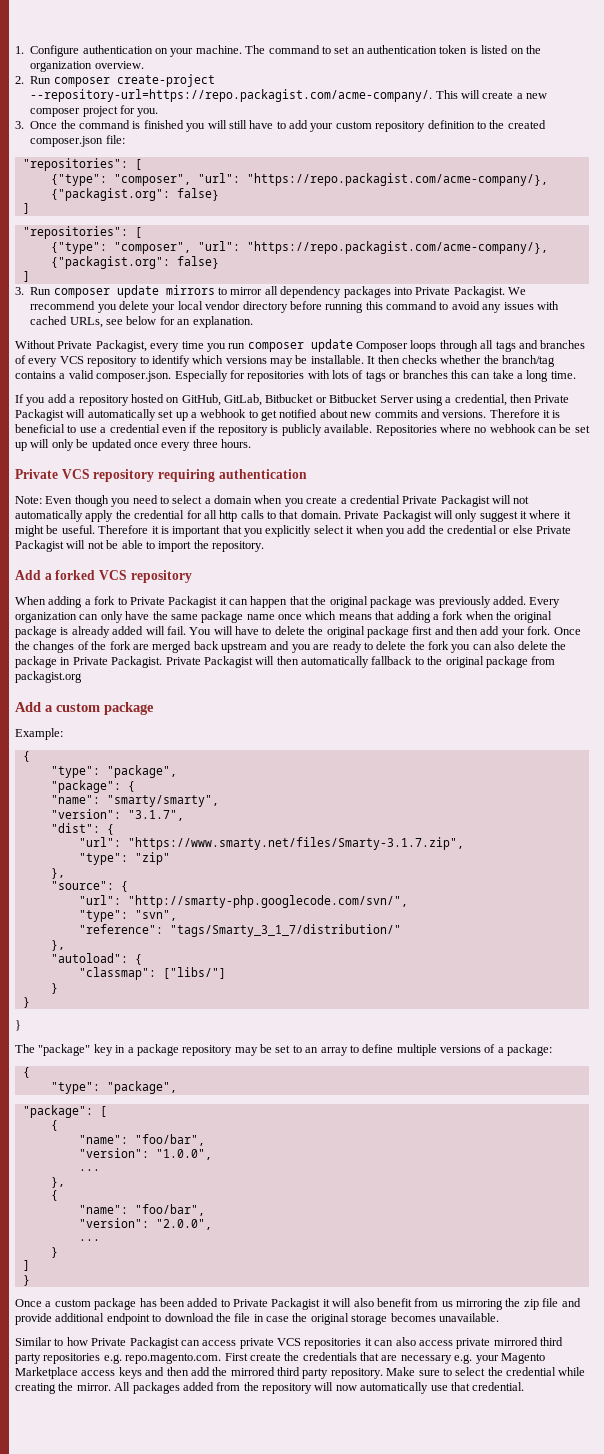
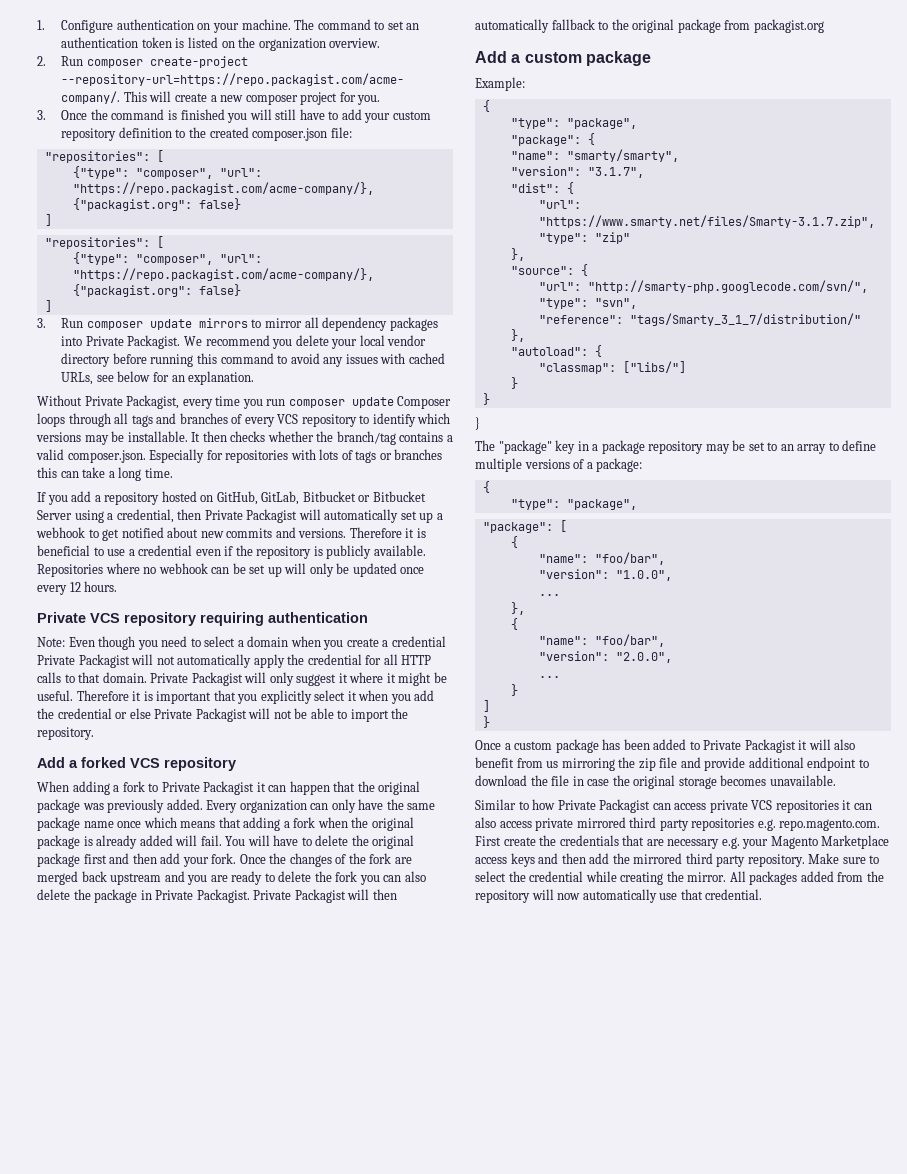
- We rrecommend you delete your local vendor directory before running this command to avoid any issues with cached URLs, see below for an explanation.
+ We recommend you delete your local vendor directory before running this command to avoid any issues with cached URLs, see below for an explanation.
- Repositories where no webhook can be set up will only be updated once every three hours.
+ Repositories where no webhook can be set up will only be updated once every 12 hours.
- Note: Even though you need to select a domain when you create a credential Private Packagist will not automatically apply the credential for all http calls to that domain.
+ Note: Even though you need to select a domain when you create a credential Private Packagist will not automatically apply the credential for all HTTP calls to that domain.

